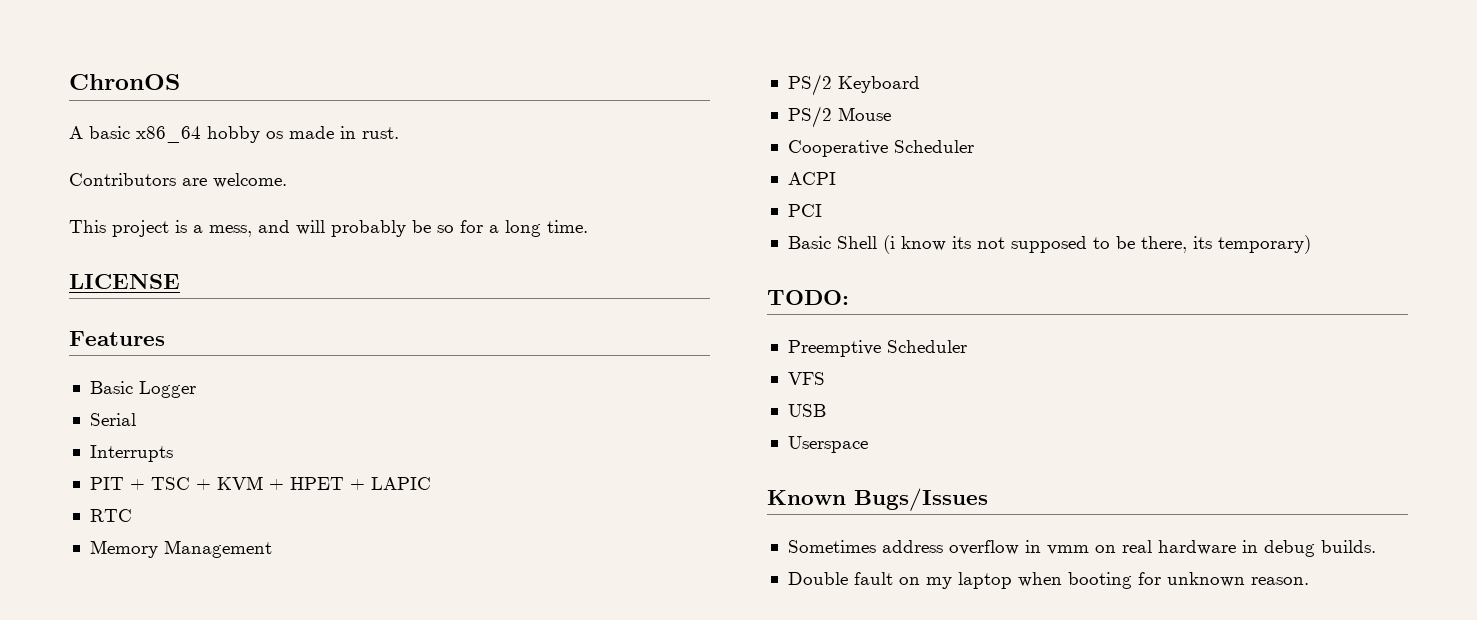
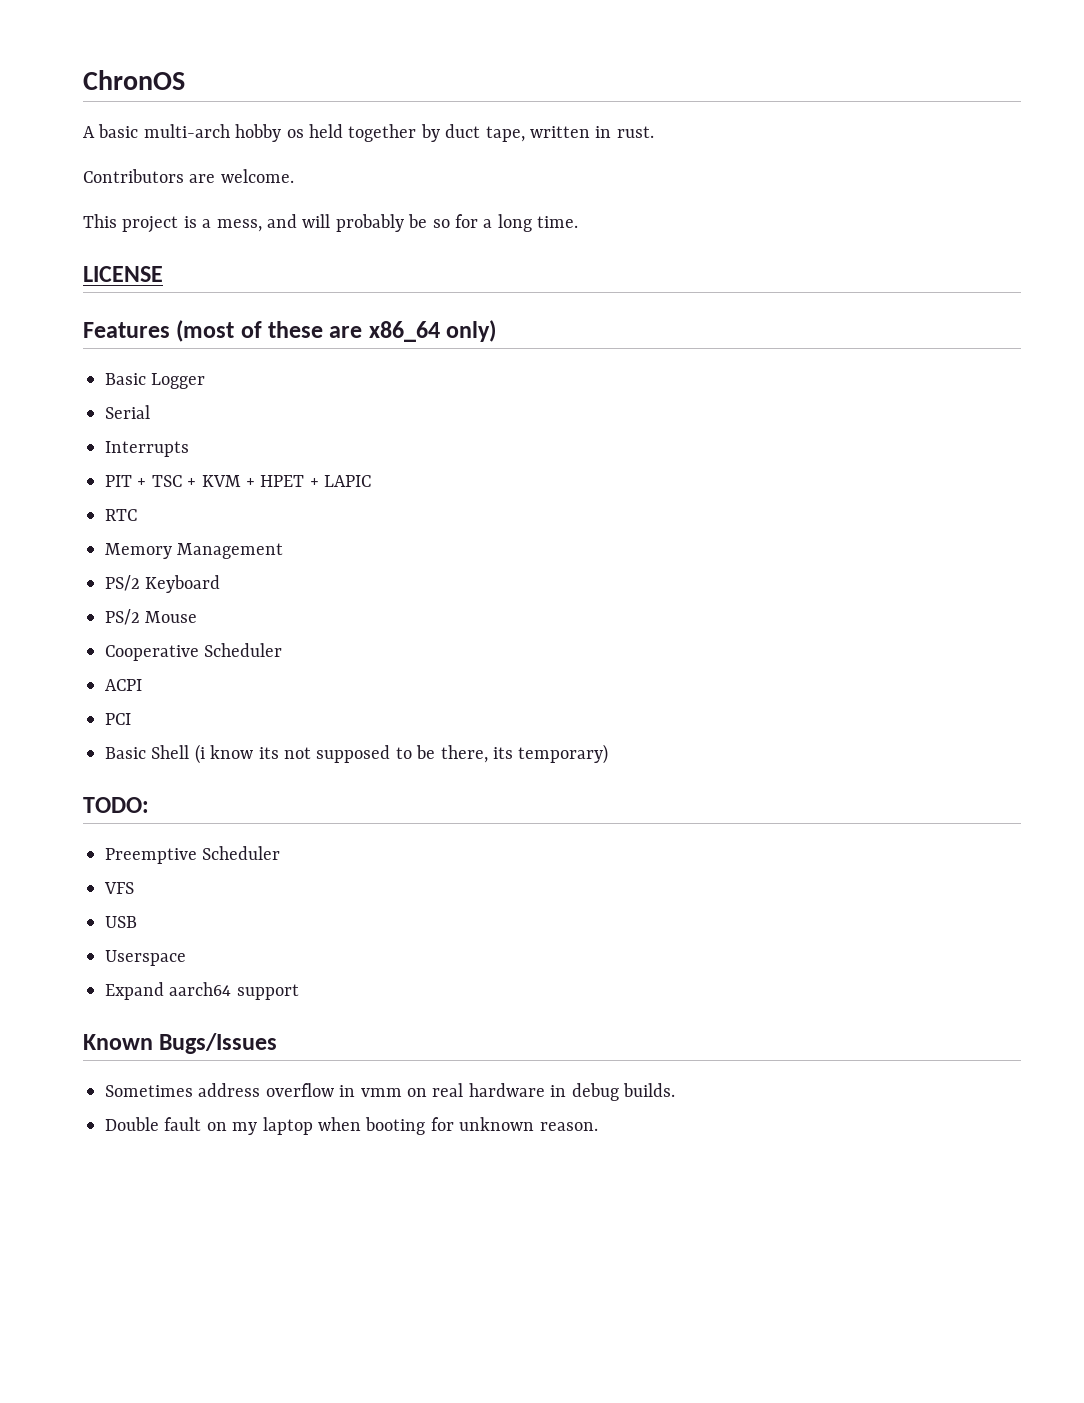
- A basic x86_64 hobby os made in rust.
+ A basic multi-arch hobby os held together by duct tape, written in rust.
- Features
+ Features (most of these are x86_64 only)
+ Expand aarch64 support

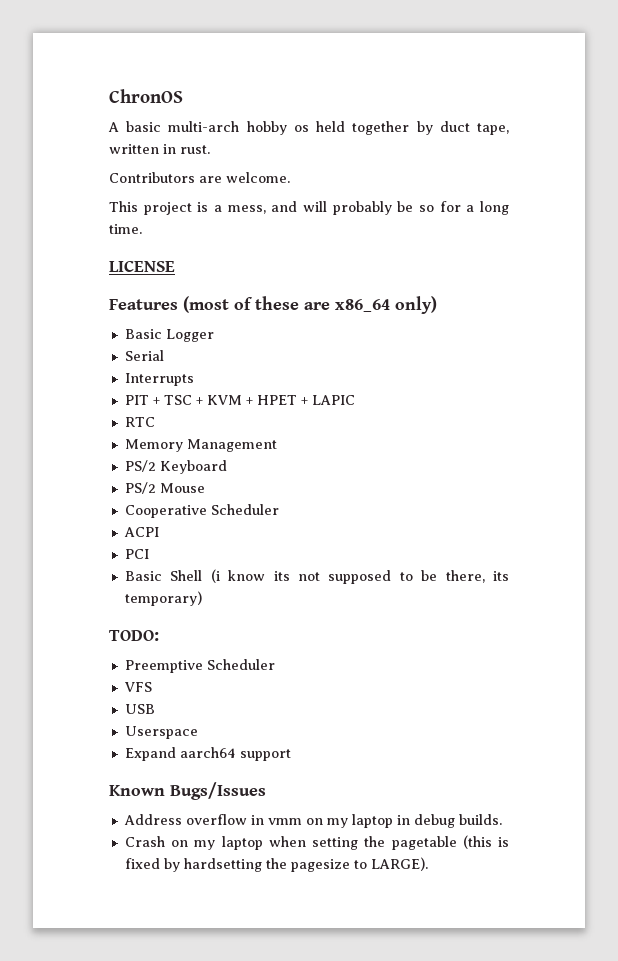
- Sometimes address overflow in vmm on real hardware in debug builds.
+ Address overflow in vmm on my laptop in debug builds.
- Double fault on my laptop when booting for unknown reason.
+ Crash on my laptop when setting the pagetable (this is fixed by hardsetting the pagesize to LARGE).

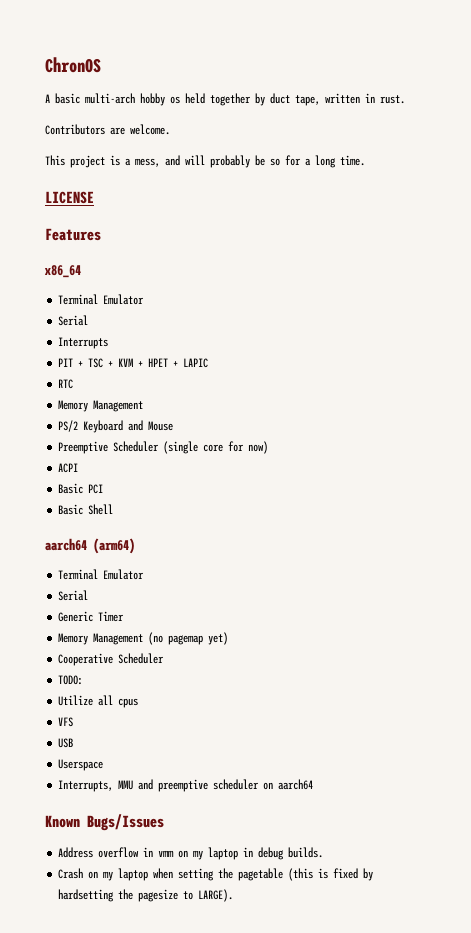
- Features (most of these are x86_64 only)
- Basic Logger
+ Features
+ x86_64
+ Terminal Emulator
- PS/2 Keyboard
- PS/2 Mouse
+ PS/2 Keyboard and Mouse
+ Preemptive Scheduler (single core for now)
+ ACPI
+ Basic PCI
+ Basic Shell
+ aarch64 (arm64)
+ Terminal Emulator
+ Serial
+ Generic Timer
+ Memory Management (no pagemap yet)
  Cooperative Scheduler
- ACPI
- PCI
- Basic Shell (i know its not supposed to be there, its temporary)
  TODO:
- Preemptive Scheduler
+ Utilize all cpus
  VFS
  USB
  Userspace
- Expand aarch64 support
+ Interrupts, MMU and preemptive scheduler on aarch64

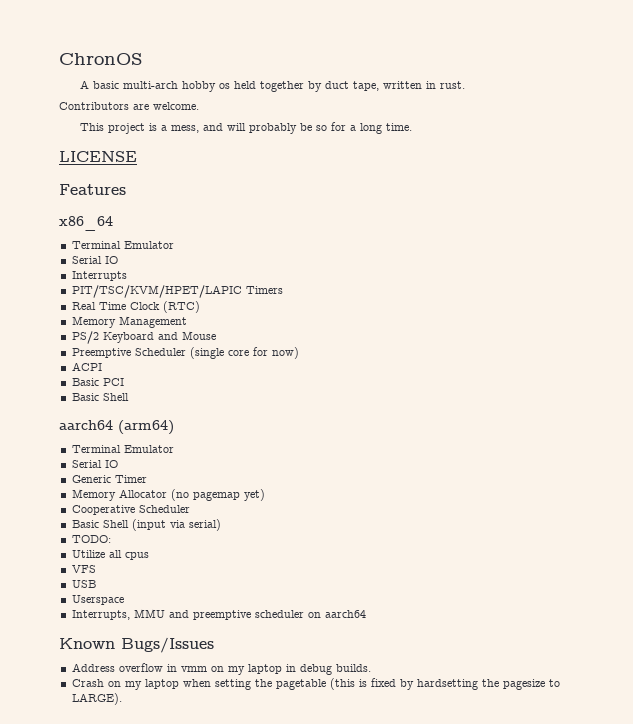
  x86_64
  Terminal Emulator
- Serial
+ Serial IO
- PIT + TSC + KVM + HPET + LAPIC
- RTC
+ PIT/TSC/KVM/HPET/LAPIC Timers
+ Real Time Clock (RTC)
  aarch64 (arm64)
  Terminal Emulator
- Serial
+ Serial IO
- Memory Management (no pagemap yet)
+ Memory Allocator (no pagemap yet)
+ Basic Shell (input via serial)

